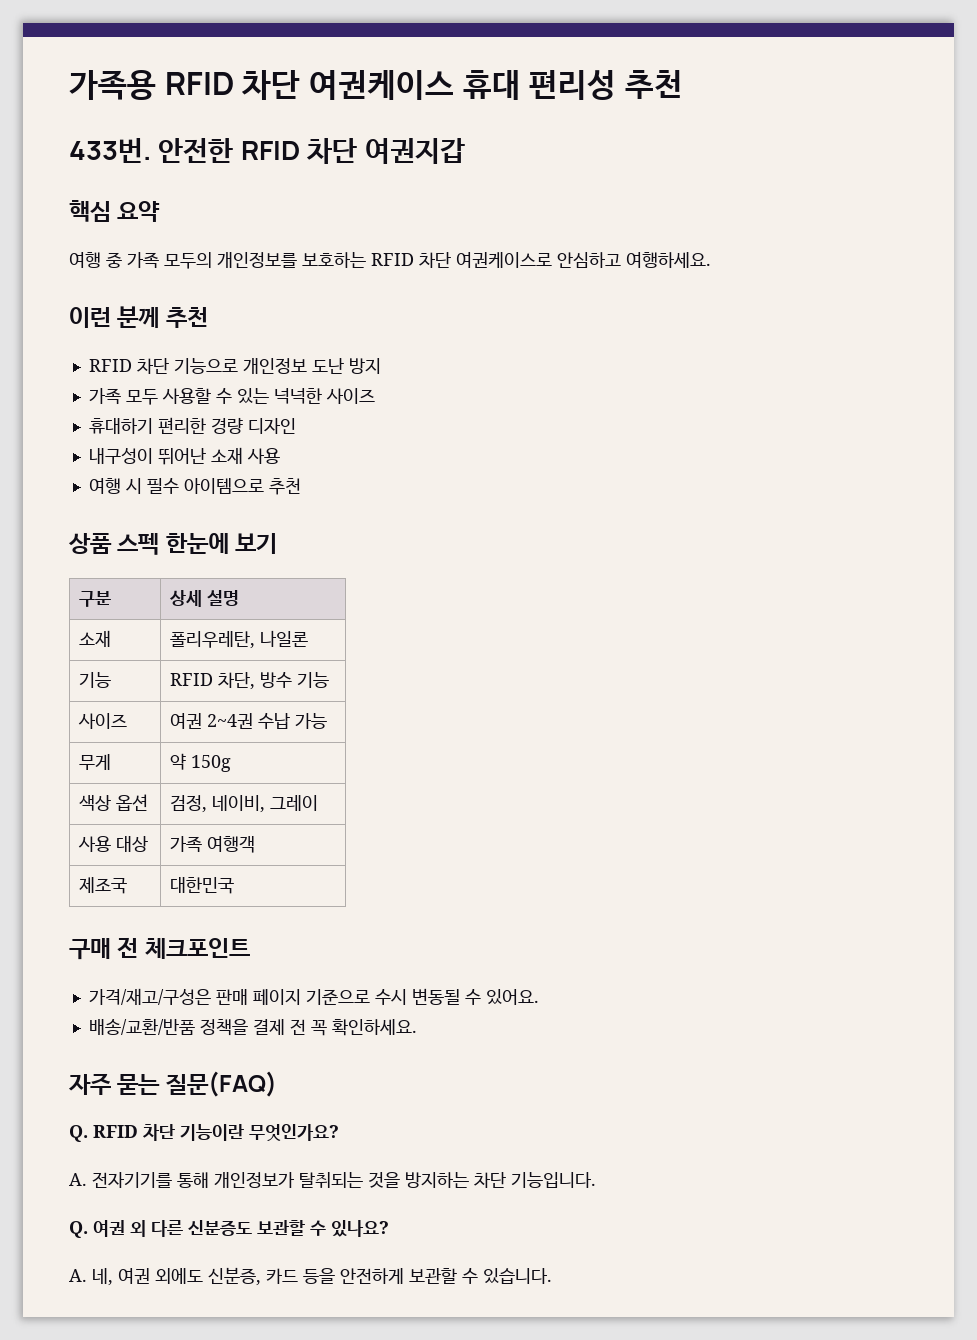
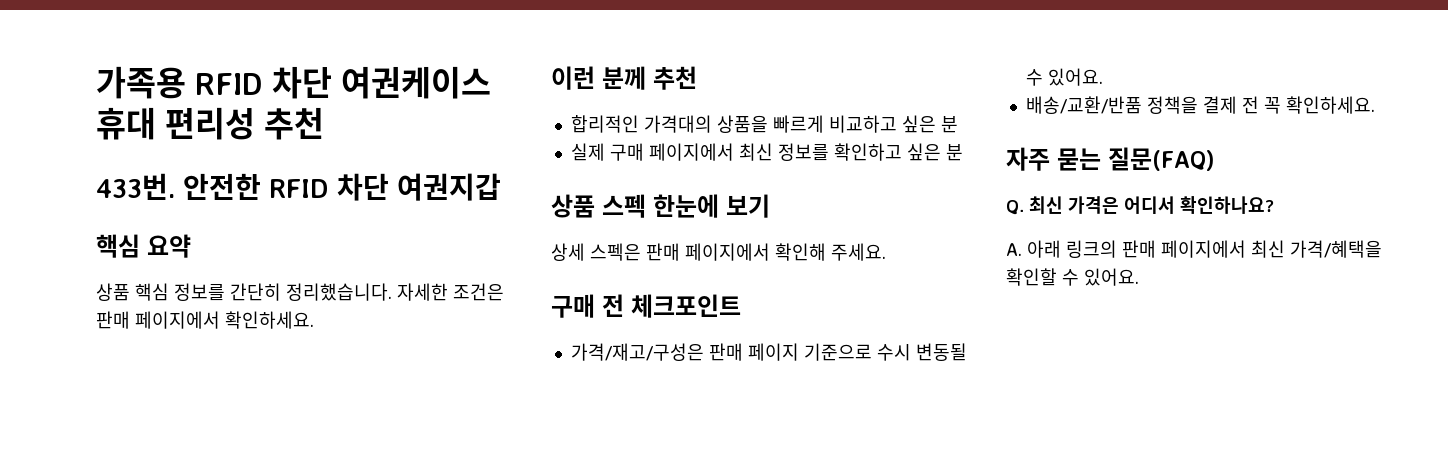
- 여행 중 가족 모두의 개인정보를 보호하는 RFID 차단 여권케이스로 안심하고 여행하세요.
+ 상품 핵심 정보를 간단히 정리했습니다. 자세한 조건은 판매 페이지에서 확인하세요.
  이런 분께 추천
- RFID 차단 기능으로 개인정보 도난 방지
- 가족 모두 사용할 수 있는 넉넉한 사이즈
- 휴대하기 편리한 경량 디자인
- 내구성이 뛰어난 소재 사용
- 여행 시 필수 아이템으로 추천
+ 합리적인 가격대의 상품을 빠르게 비교하고 싶은 분
+ 실제 구매 페이지에서 최신 정보를 확인하고 싶은 분
  상품 스펙 한눈에 보기
- 구분 | 상세 설명
- 소재 | 폴리우레탄, 나일론
- 기능 | RFID 차단, 방수 기능
- 사이즈 | 여권 2~4권 수납 가능
- 무게 | 약 150g
- 색상 옵션 | 검정, 네이비, 그레이
- 사용 대상 | 가족 여행객
- 제조국 | 대한민국
+ 상세 스펙은 판매 페이지에서 확인해 주세요.
- Q. RFID 차단 기능이란 무엇인가요?
- A. 전자기기를 통해 개인정보가 탈취되는 것을 방지하는 차단 기능입니다.
- Q. 여권 외 다른 신분증도 보관할 수 있나요?
- A. 네, 여권 외에도 신분증, 카드 등을 안전하게 보관할 수 있습니다.
+ Q. 최신 가격은 어디서 확인하나요?
+ A. 아래 링크의 판매 페이지에서 최신 가격/혜택을 확인할 수 있어요.

